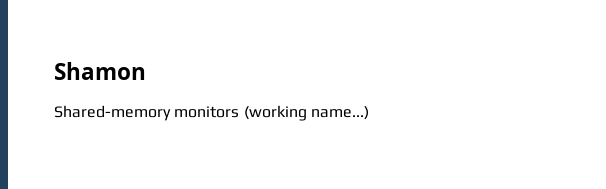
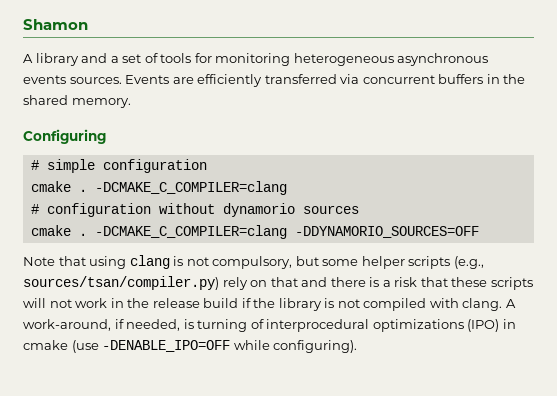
- Shared-memory monitors (working name...)
+ A library and a set of tools for monitoring heterogeneous asynchronous events sources. Events are efficiently transferred via concurrent buffers in the shared memory.
+ Configuring
+ # simple configuration
+ cmake . -DCMAKE_C_COMPILER=clang
+ # configuration without dynamorio sources
+ cmake . -DCMAKE_C_COMPILER=clang -DDYNAMORIO_SOURCES=OFF
+ Note that using clang is not compulsory, but some helper scripts (e.g., sources/tsan/compiler.py) rely on that and there is a risk that these scripts will not work in the release build if the library is not compiled with clang. A work-around, if needed, is turning of interprocedural optimizations (IPO) in cmake (use -DENABLE_IPO=OFF while configuring).

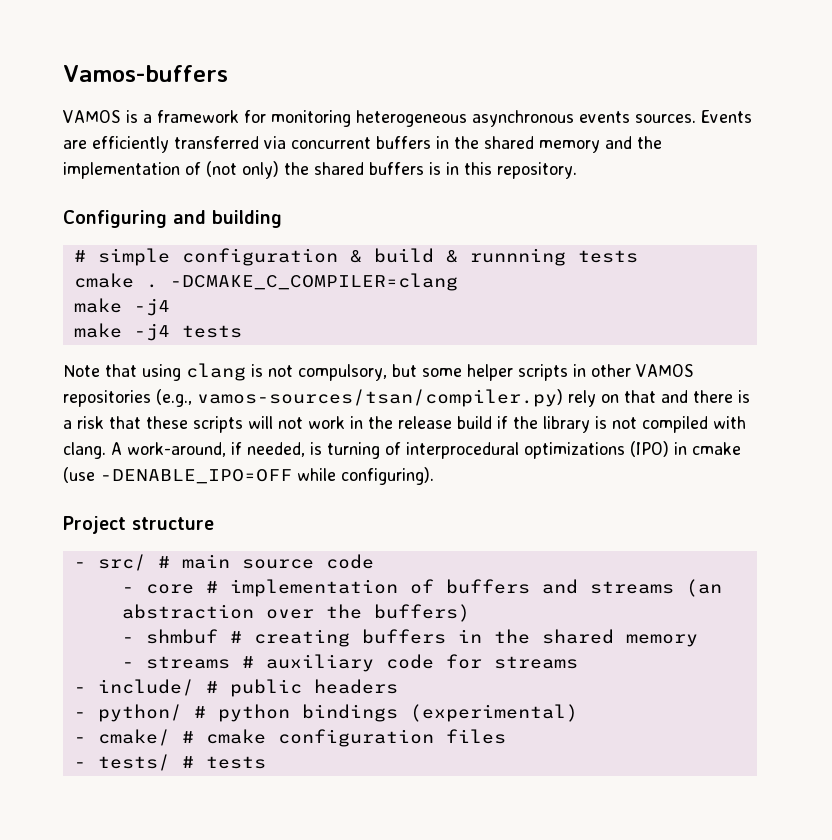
- Shamon
- A library and a set of tools for monitoring heterogeneous asynchronous events sources.
+ Vamos-buffers
+ VAMOS is a framework for monitoring heterogeneous asynchronous events sources.
- Events are efficiently transferred via concurrent buffers in the shared memory.
+ Events are efficiently transferred via concurrent buffers in the shared memory and the implementation of (not only) the shared buffers is in this repository.
- Configuring
+ Configuring and building
- # simple configuration
+ # simple configuration & build & runnning tests
  cmake . -DCMAKE_C_COMPILER=clang
- # configuration without dynamorio sources
- cmake . -DCMAKE_C_COMPILER=clang -DDYNAMORIO_SOURCES=OFF
+ make -j4
+ make -j4 tests
- Note that using clang is not compulsory, but some helper scripts (e.g., sources/tsan/compiler.py) rely on that and there is a risk that these scripts will not work in the release build if the library is not compiled with clang.
+ Note that using clang is not compulsory, but some helper scripts in other VAMOS repositories (e.g., vamos-sources/tsan/compiler.py) rely on that and there is a risk that these scripts will not work in the release build if the library is not compiled with clang.
+ Project structure
+ - src/ # main source code
+ - core # implementation of buffers and streams (an abstraction over the buffers)
+ - shmbuf # creating buffers in the shared memory
+ - streams # auxiliary code for streams
+ - include/ # public headers
+ - python/ # python bindings (experimental)
+ - cmake/ # cmake configuration files
+ - tests/ # tests

